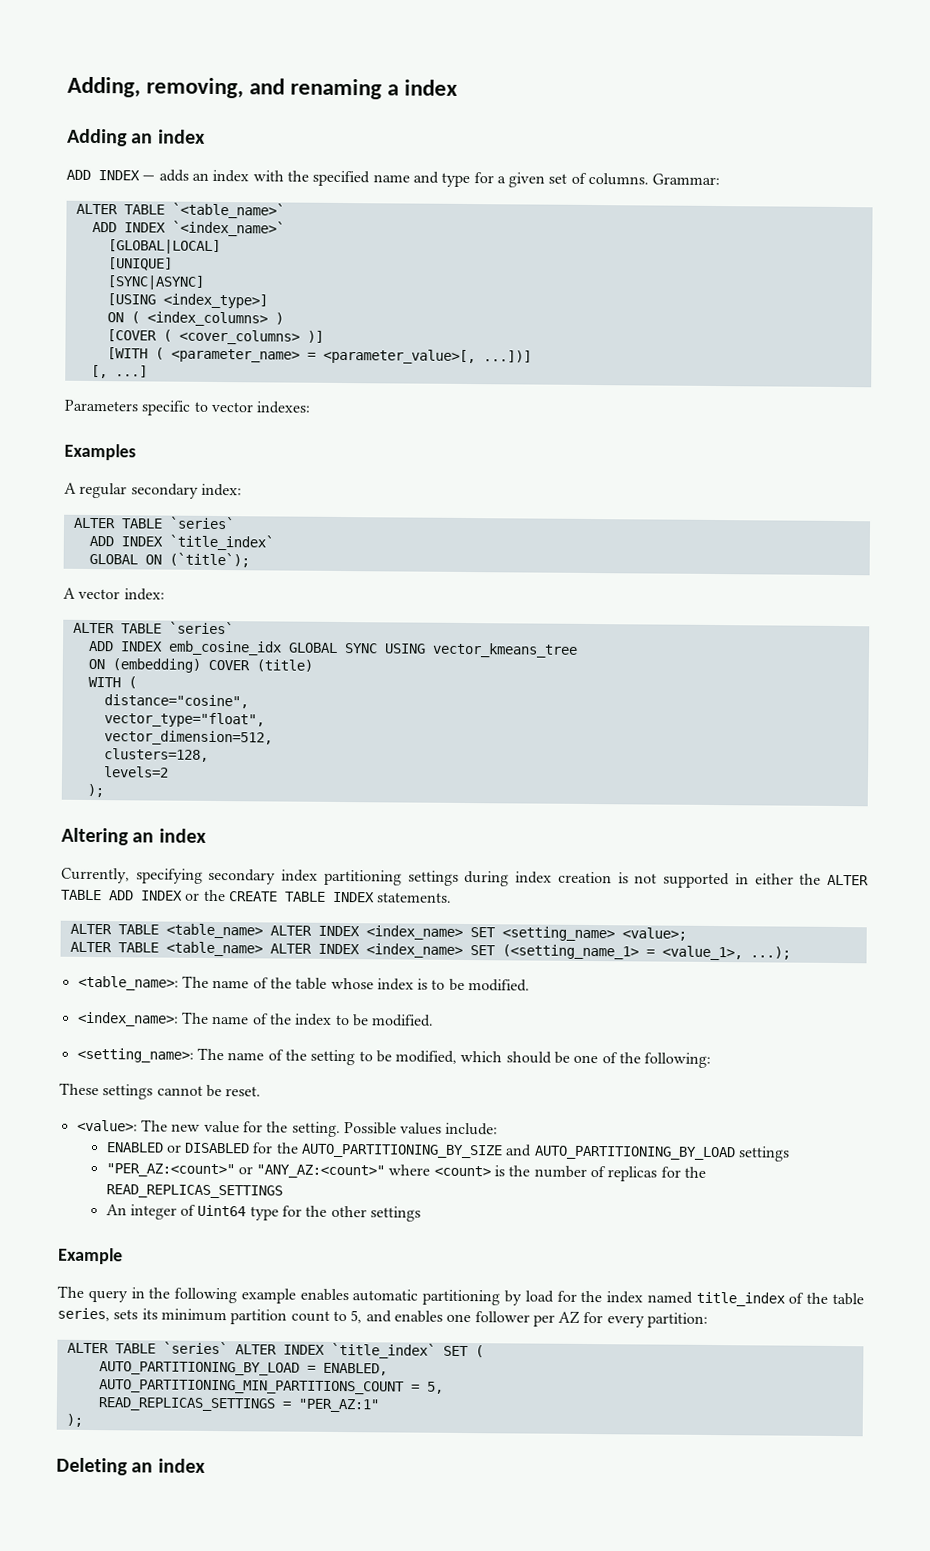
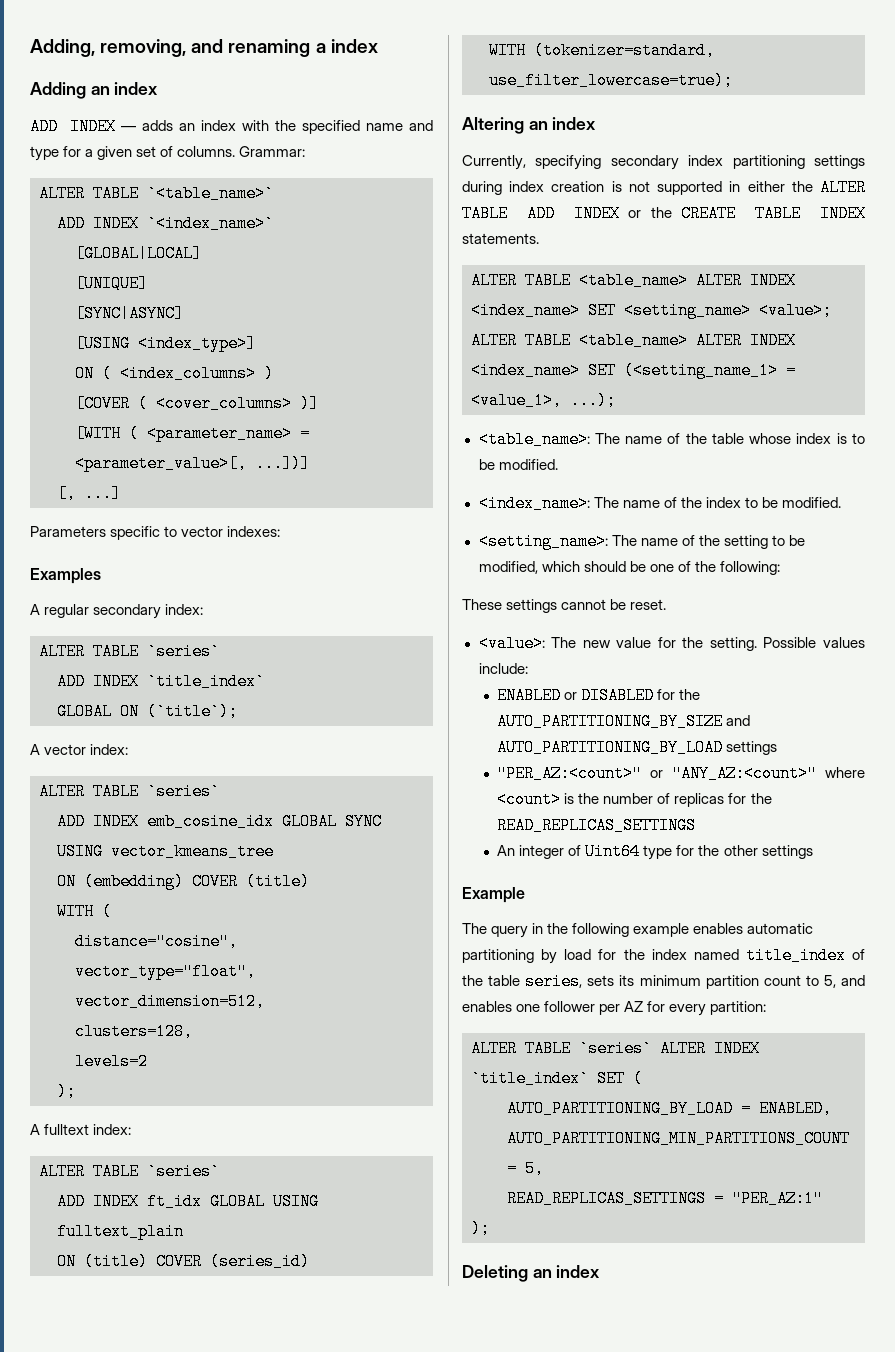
+ A fulltext index:
+ ALTER TABLE `series`
+ ADD INDEX ft_idx GLOBAL USING fulltext_plain
+ ON (title) COVER (series_id)
+ WITH (tokenizer=standard, use_filter_lowercase=true);

